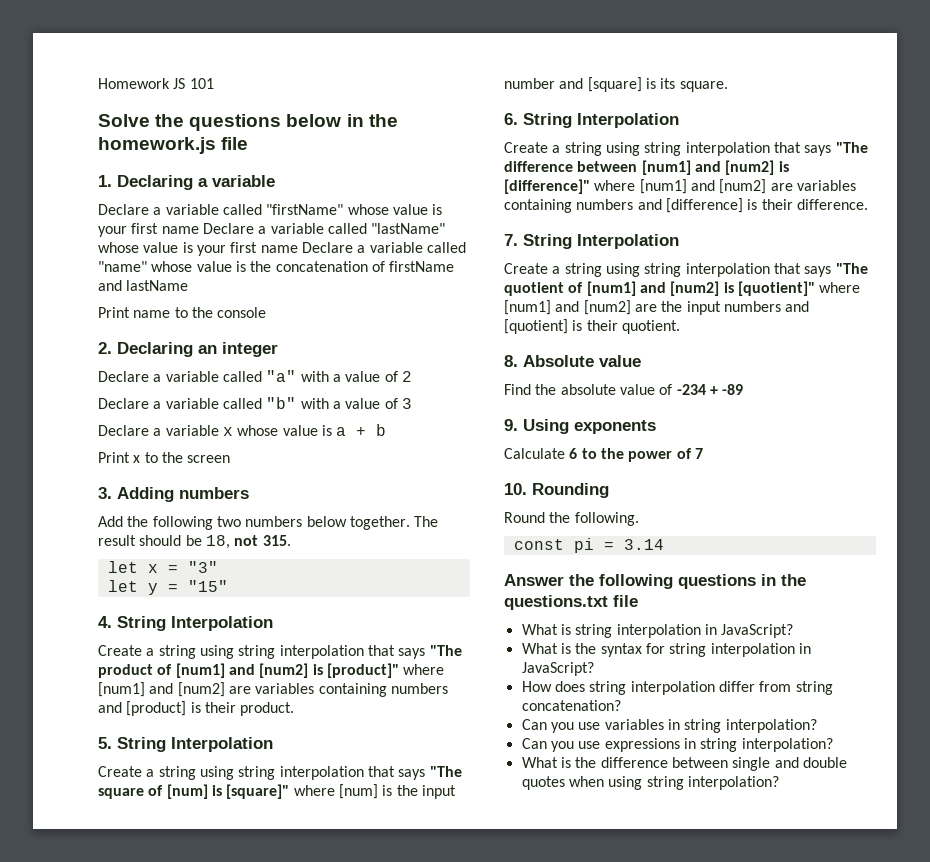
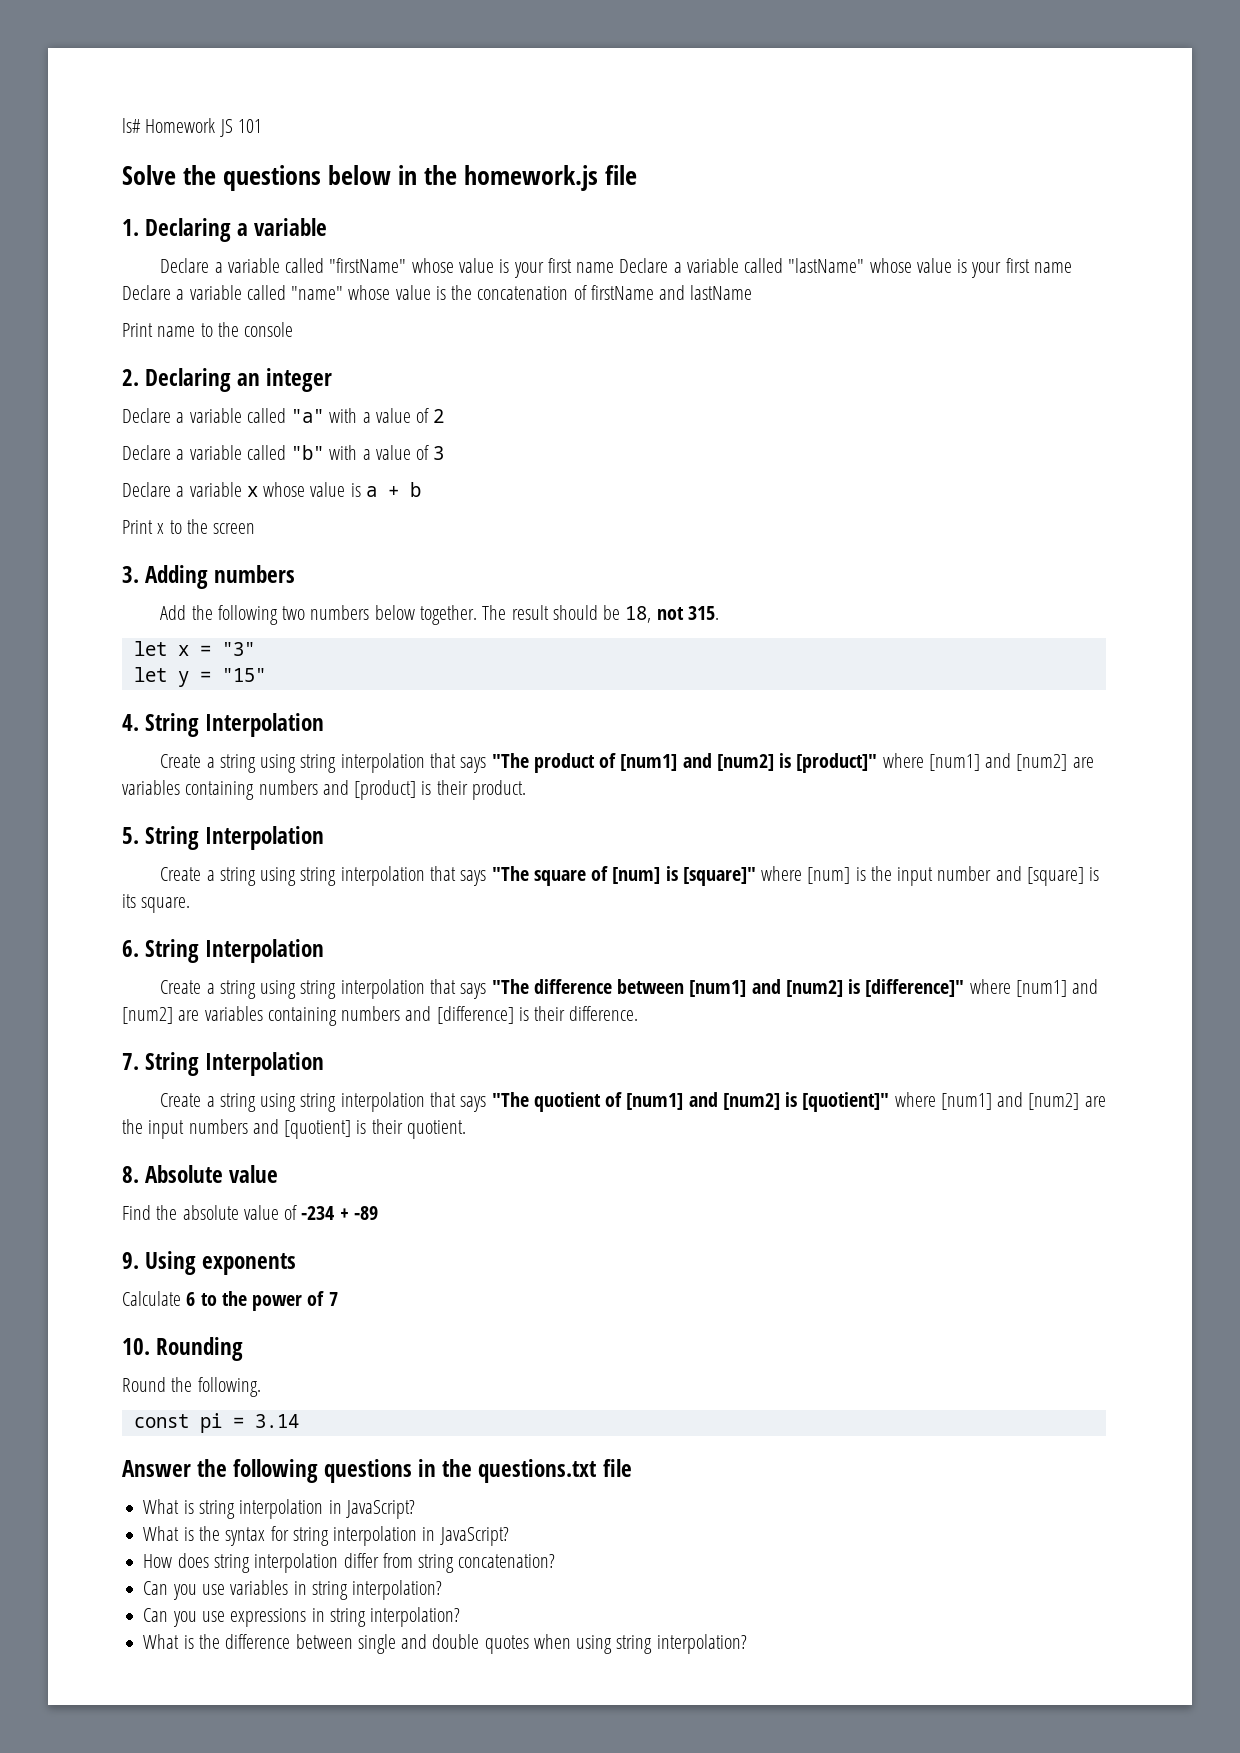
- Homework JS 101
+ ls# Homework JS 101

